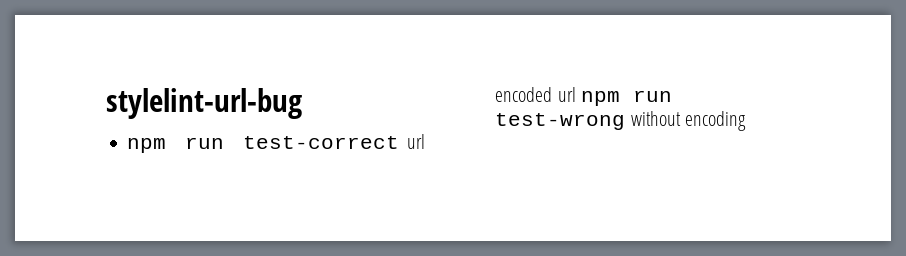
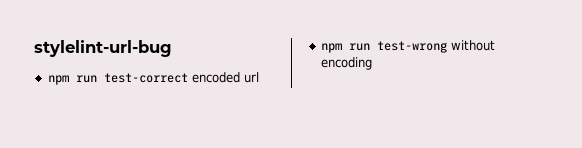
- npm run test-correct url encoded url npm run test-wrong without encoding
+ npm run test-correct encoded url
+ npm run test-wrong without encoding

